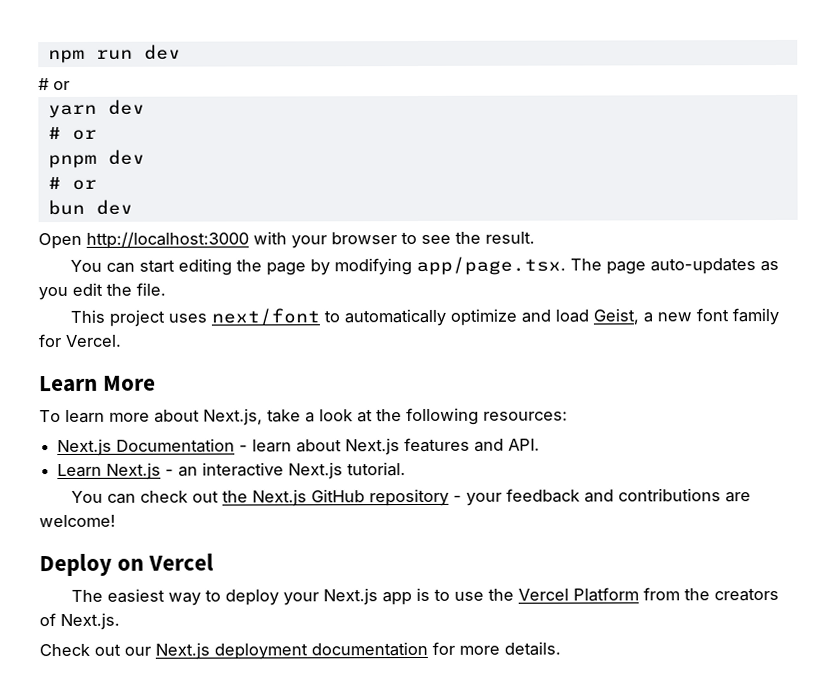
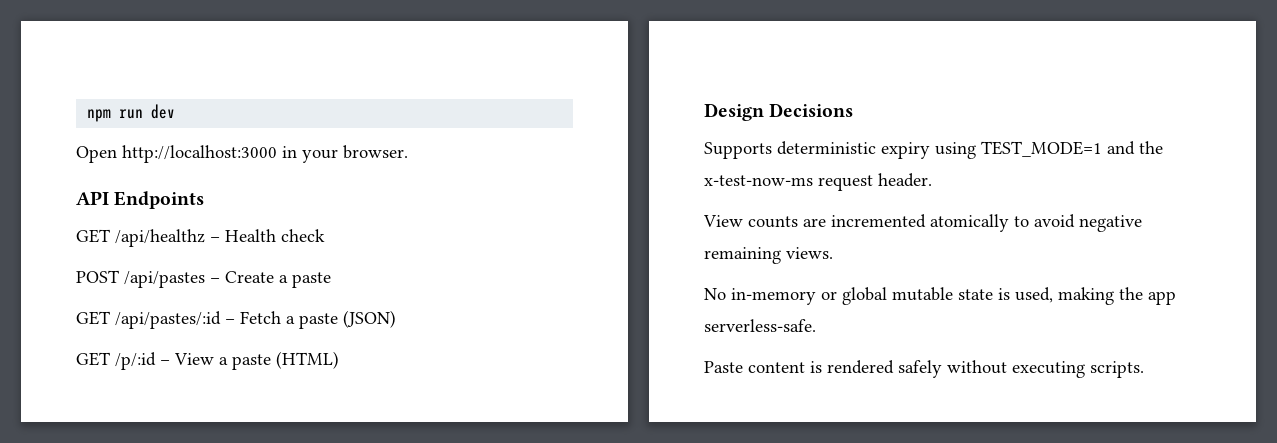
  npm run dev
- # or
- yarn dev
- # or
- pnpm dev
- # or
- bun dev
- Open http://localhost:3000 with your browser to see the result.
- You can start editing the page by modifying app/page.tsx. The page auto-updates as you edit the file.
- This project uses next/font to automatically optimize and load Geist, a new font family for Vercel.
- Learn More
- To learn more about Next.js, take a look at the following resources:
- Next.js Documentation - learn about Next.js features and API.
- Learn Next.js - an interactive Next.js tutorial.
- You can check out the Next.js GitHub repository - your feedback and contributions are welcome!
- Deploy on Vercel
- The easiest way to deploy your Next.js app is to use the Vercel Platform from the creators of Next.js.
- Check out our Next.js deployment documentation for more details.
+ Open http://localhost:3000 in your browser.
+ API Endpoints
+ GET /api/healthz – Health check
+ POST /api/pastes – Create a paste
+ GET /api/pastes/:id – Fetch a paste (JSON)
+ GET /p/:id – View a paste (HTML)
+ Design Decisions
+ Supports deterministic expiry using TEST_MODE=1 and the x-test-now-ms request header.
+ View counts are incremented atomically to avoid negative remaining views.
+ No in-memory or global mutable state is used, making the app serverless-safe.
+ Paste content is rendered safely without executing scripts.

